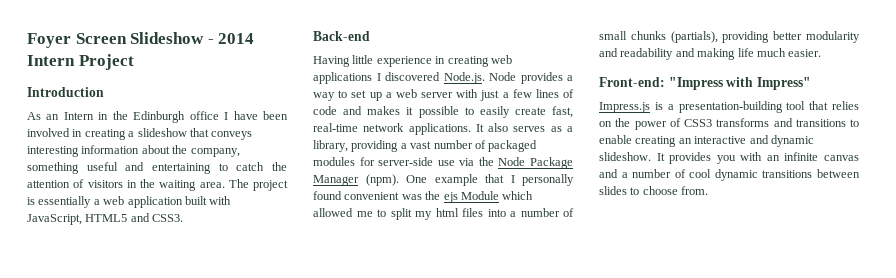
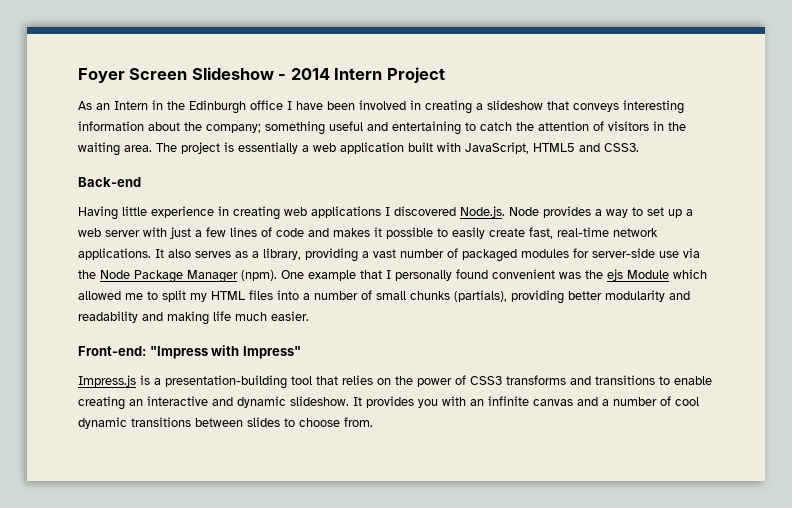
- Introduction
- As an Intern in the Edinburgh office I have been involved in creating a slideshow that conveys interesting information about the company, something useful and entertaining to catch the attention of visitors in the waiting area.
+ As an Intern in the Edinburgh office I have been involved in creating a slideshow that conveys interesting information about the company; something useful and entertaining to catch the attention of visitors in the waiting area.
- One example that I personally found convenient was the ejs Module which allowed me to split my html files into a number of small chunks (partials), providing better modularity and readability and making life much easier.
+ One example that I personally found convenient was the ejs Module which allowed me to split my HTML files into a number of small chunks (partials), providing better modularity and readability and making life much easier.

